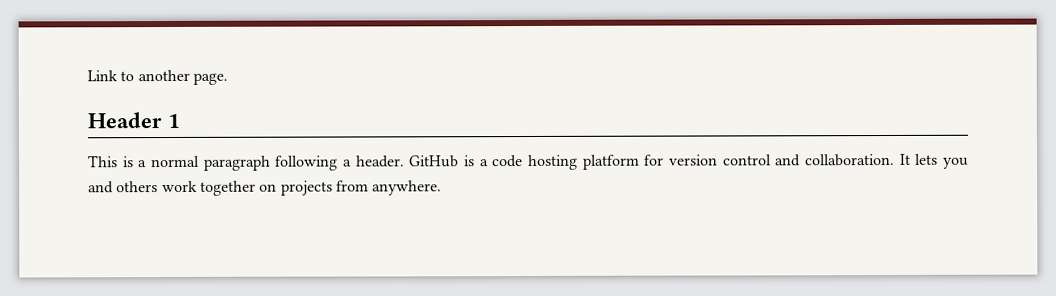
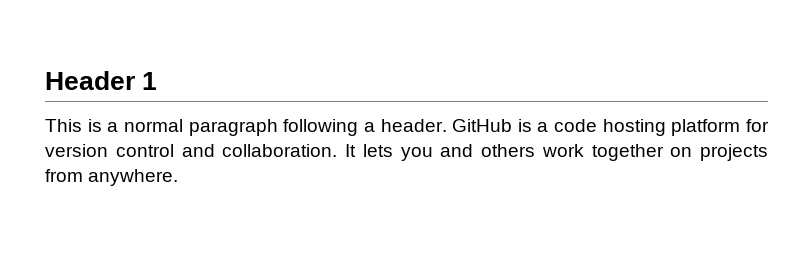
- Link to another page.

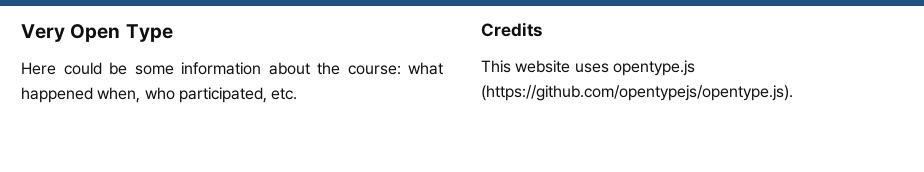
- Header 1
- This is a normal paragraph following a header. GitHub is a code hosting platform for version control and collaboration. It lets you and others work together on projects from anywhere.
+ Very Open Type
+ Here could be some information about the course: what happened when, who participated, etc.
+ Credits
+ This website uses opentype.js (https://github.com/opentypejs/opentype.js).

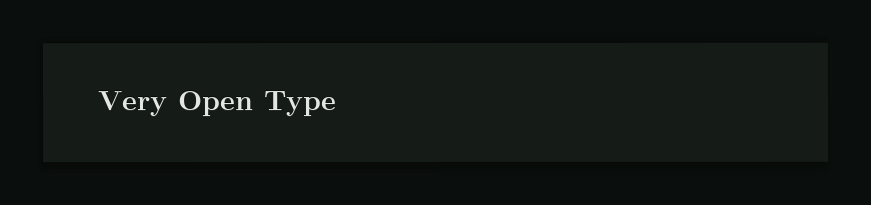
- Here could be some information about the course: what happened when, who participated, etc.
- Credits
- This website uses opentype.js (https://github.com/opentypejs/opentype.js).

